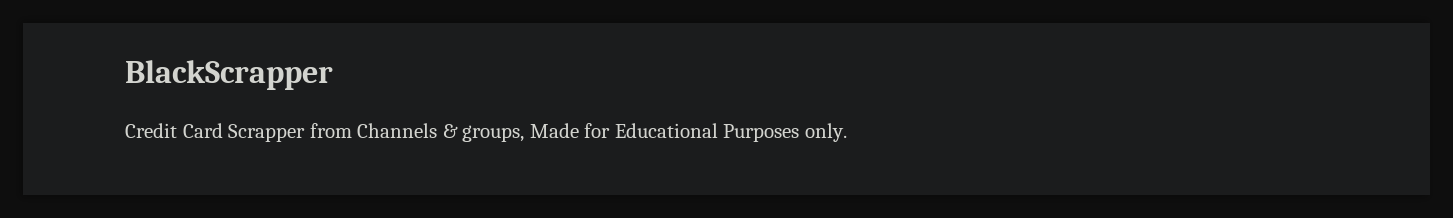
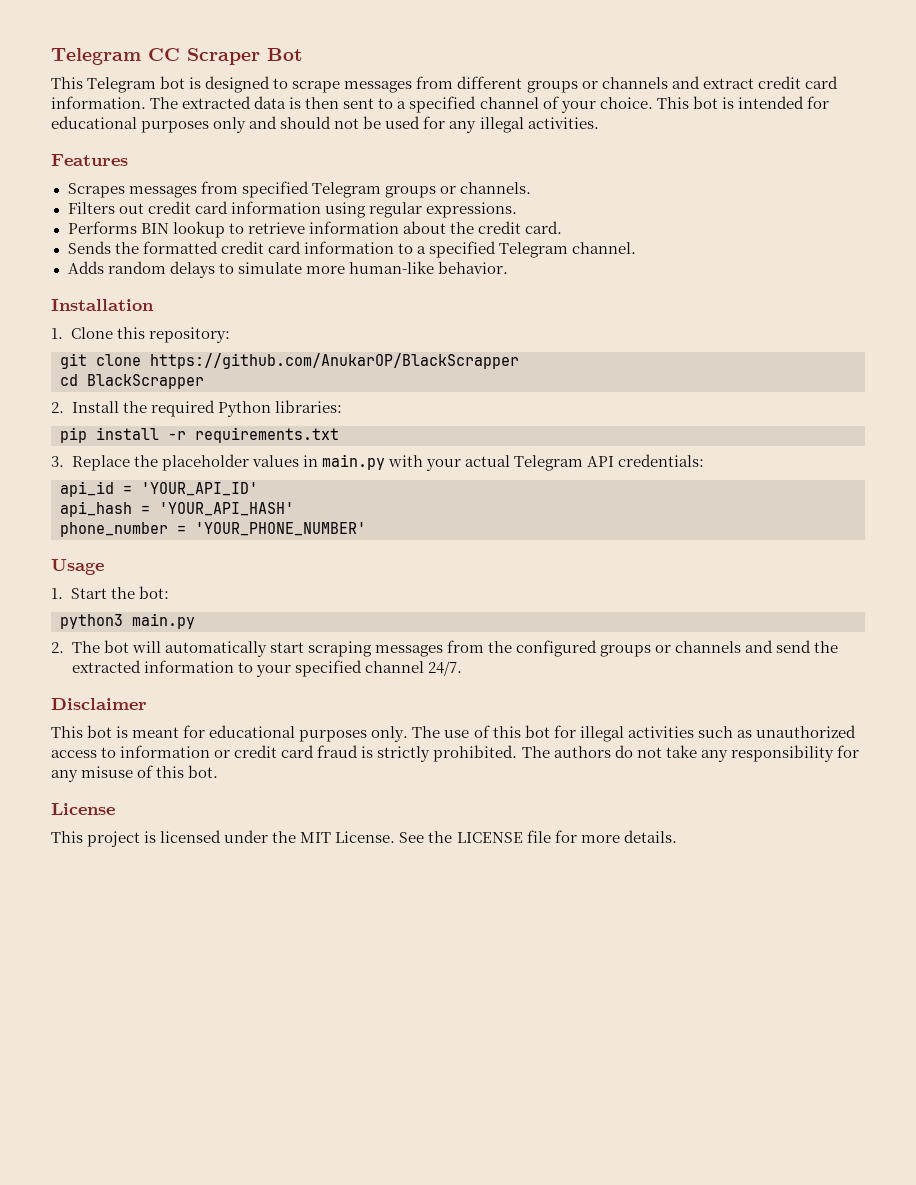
- BlackScrapper
- Credit Card Scrapper from Channels & groups, Made for Educational Purposes only.
+ Telegram CC Scraper Bot
+ This Telegram bot is designed to scrape messages from different groups or channels and extract credit card information. The extracted data is then sent to a specified channel of your choice. This bot is intended for educational purposes only and should not be used for any illegal activities.
+ Features
+ Scrapes messages from specified Telegram groups or channels.
+ Filters out credit card information using regular expressions.
+ Performs BIN lookup to retrieve information about the credit card.
+ Sends the formatted credit card information to a specified Telegram channel.
+ Adds random delays to simulate more human-like behavior.
+ Installation
+ 1. Clone this repository:
+ git clone https://github.com/AnukarOP/BlackScrapper
+ cd BlackScrapper
+ 2. Install the required Python libraries:
+ pip install -r requirements.txt
+ 3. Replace the placeholder values in main.py with your actual Telegram API credentials:
+ api_id = 'YOUR_API_ID'
+ api_hash = 'YOUR_API_HASH'
+ phone_number = 'YOUR_PHONE_NUMBER'
+ Usage
+ 1. Start the bot:
+ python3 main.py
+ 2. The bot will automatically start scraping messages from the configured groups or channels and send the extracted information to your specified channel 24/7.
+ Disclaimer
+ This bot is meant for educational purposes only. The use of this bot for illegal activities such as unauthorized access to information or credit card fraud is strictly prohibited. The authors do not take any responsibility for any misuse of this bot.
+ License
+ This project is licensed under the MIT License. See the LICENSE file for more details.

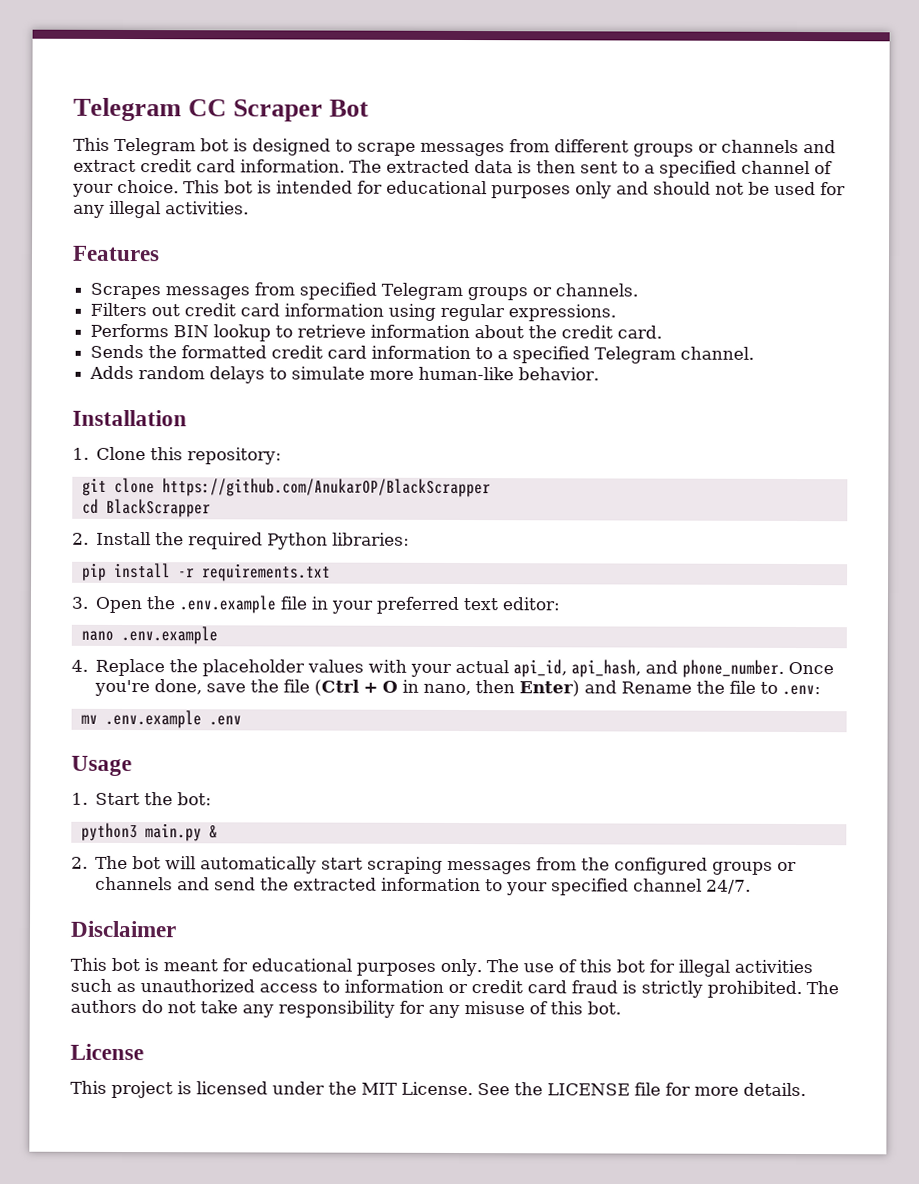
- 3. Replace the placeholder values in main.py with your actual Telegram API credentials:
- api_id = 'YOUR_API_ID'
- api_hash = 'YOUR_API_HASH'
- phone_number = 'YOUR_PHONE_NUMBER'
+ 3. Open the .env.example file in your preferred text editor:
+ nano .env.example
+ 4. Replace the placeholder values with your actual api_id, api_hash, and phone_number. Once you're done, save the file (Ctrl + O in nano, then Enter) and Rename the file to .env:
+ mv .env.example .env
- python3 main.py
+ python3 main.py &

